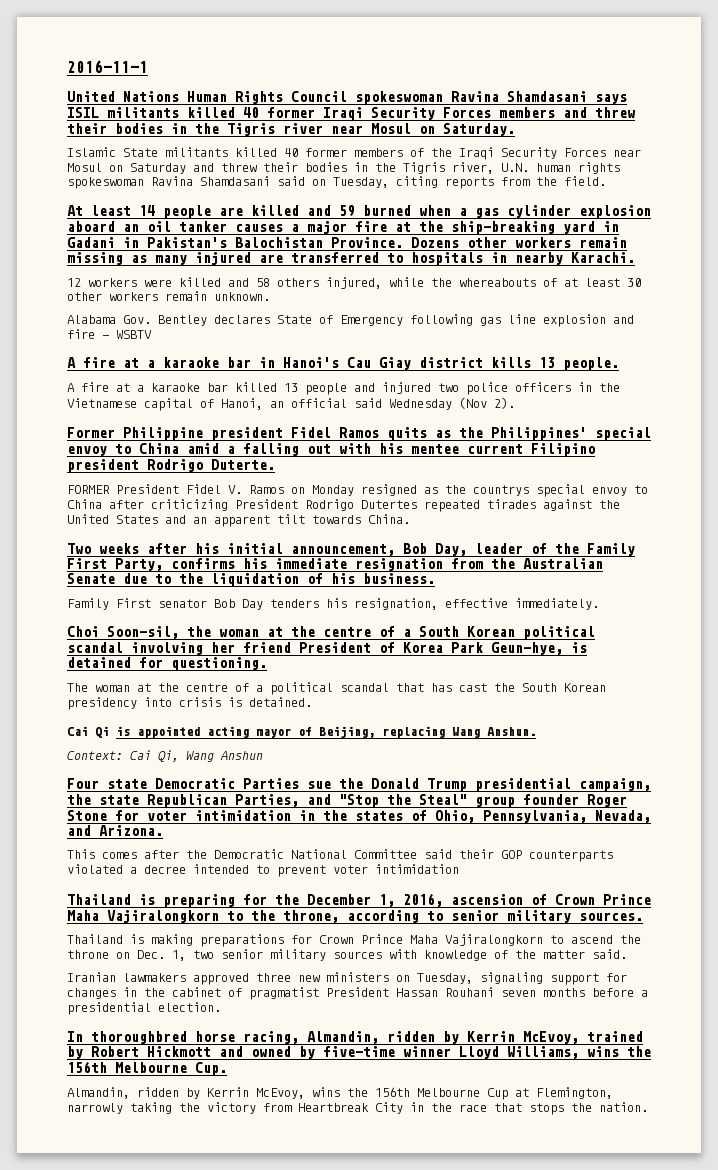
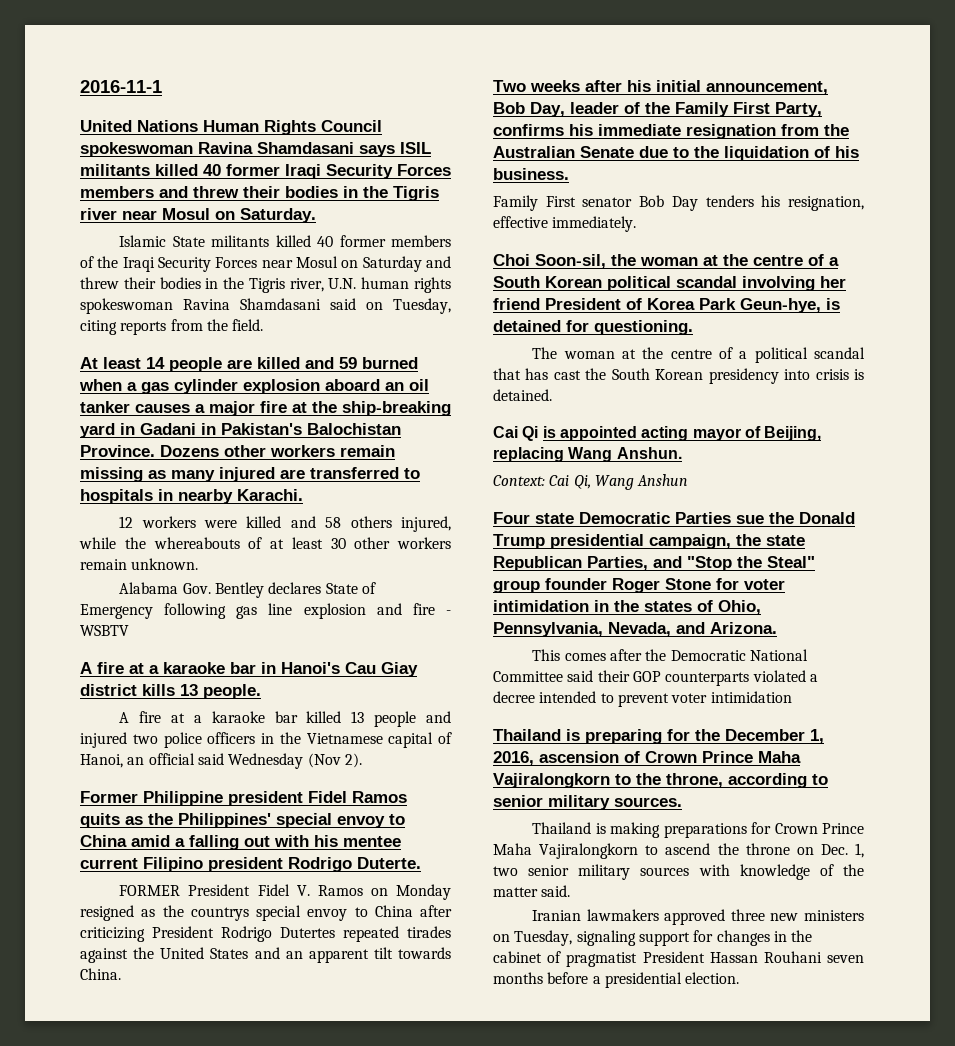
- In thoroughbred horse racing, Almandin, ridden by Kerrin McEvoy, trained by Robert Hickmott and owned by five-time winner Lloyd Williams, wins the 156th Melbourne Cup.
- Almandin, ridden by Kerrin McEvoy, wins the 156th Melbourne Cup at Flemington, narrowly taking the victory from Heartbreak City in the race that stops the nation.

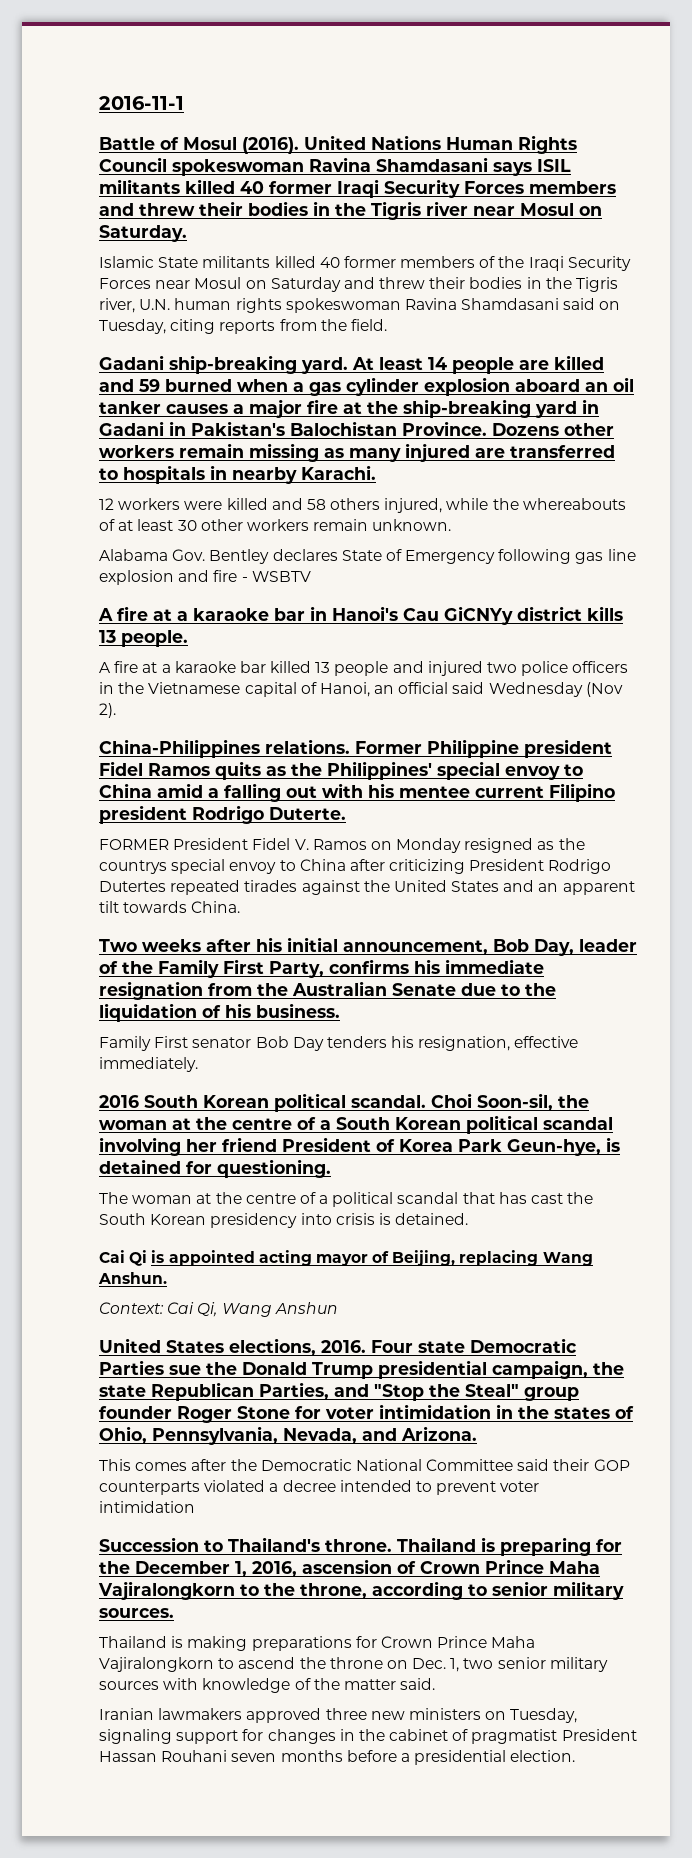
+ Battle of Mosul (2016).
+ Gadani ship-breaking yard.
- A fire at a karaoke bar in Hanoi's Cau Giay district kills 13 people.
+ A fire at a karaoke bar in Hanoi's Cau GiCNYy district kills 13 people.
+ China-Philippines relations.
+ 2016 South Korean political scandal.
+ United States elections, 2016.
+ Succession to Thailand's throne.

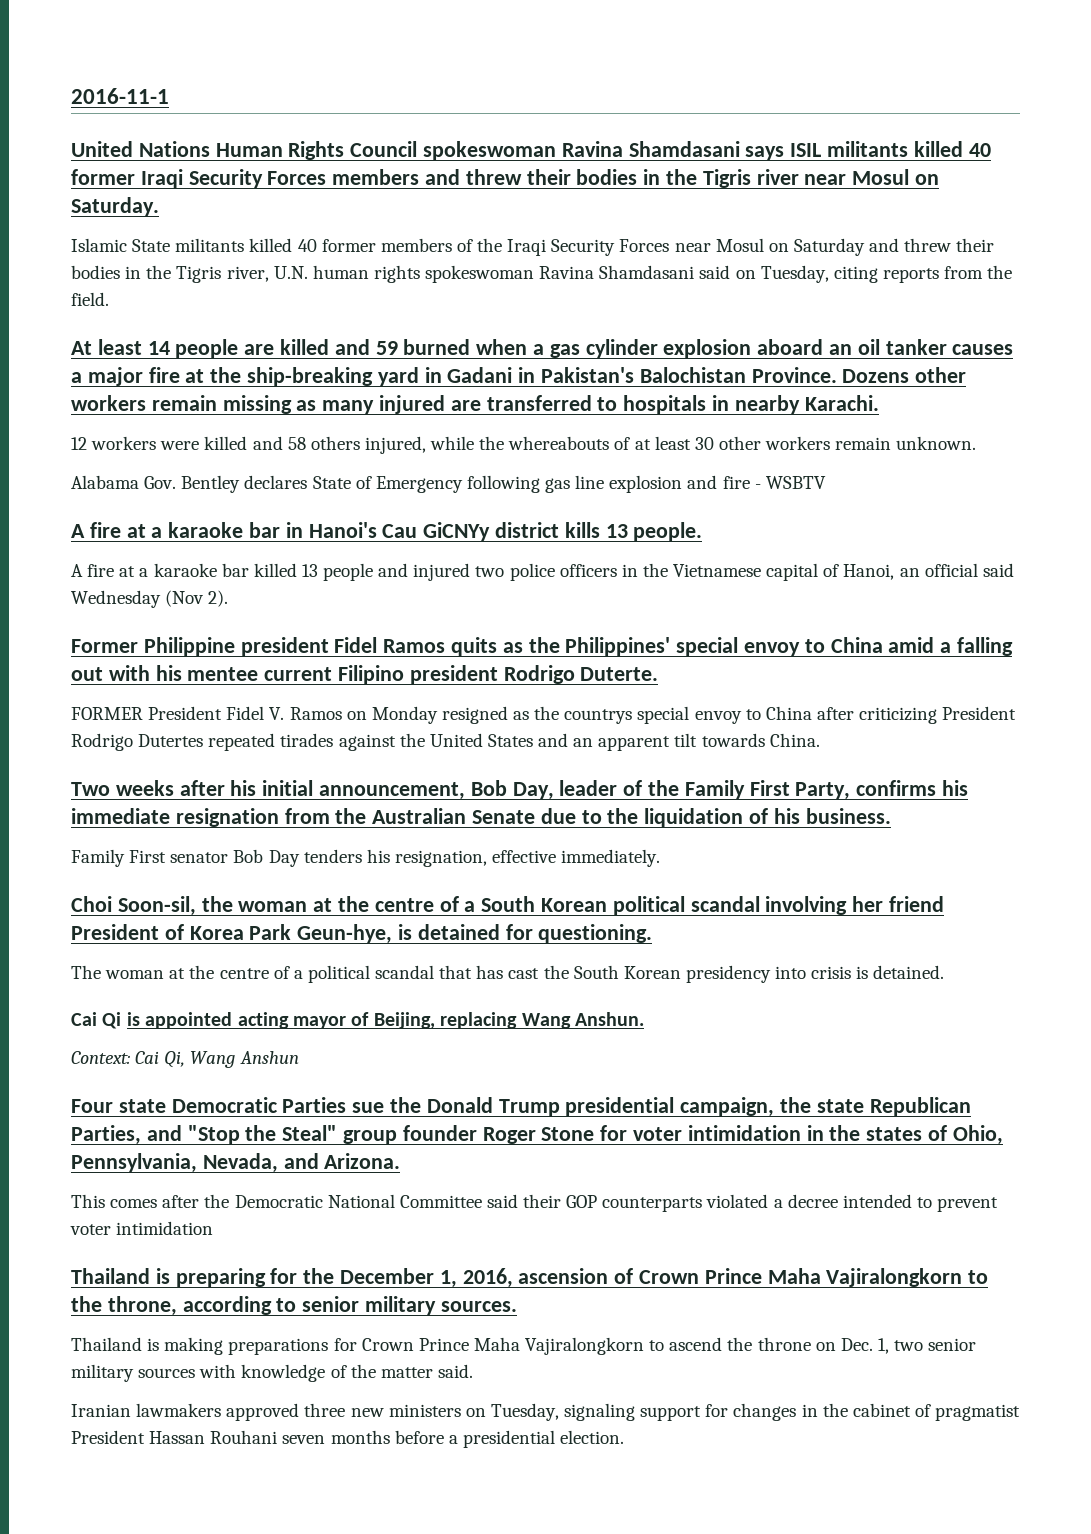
- Battle of Mosul (2016).
- Gadani ship-breaking yard.
- China-Philippines relations.
- 2016 South Korean political scandal.
- United States elections, 2016.
- Succession to Thailand's throne.

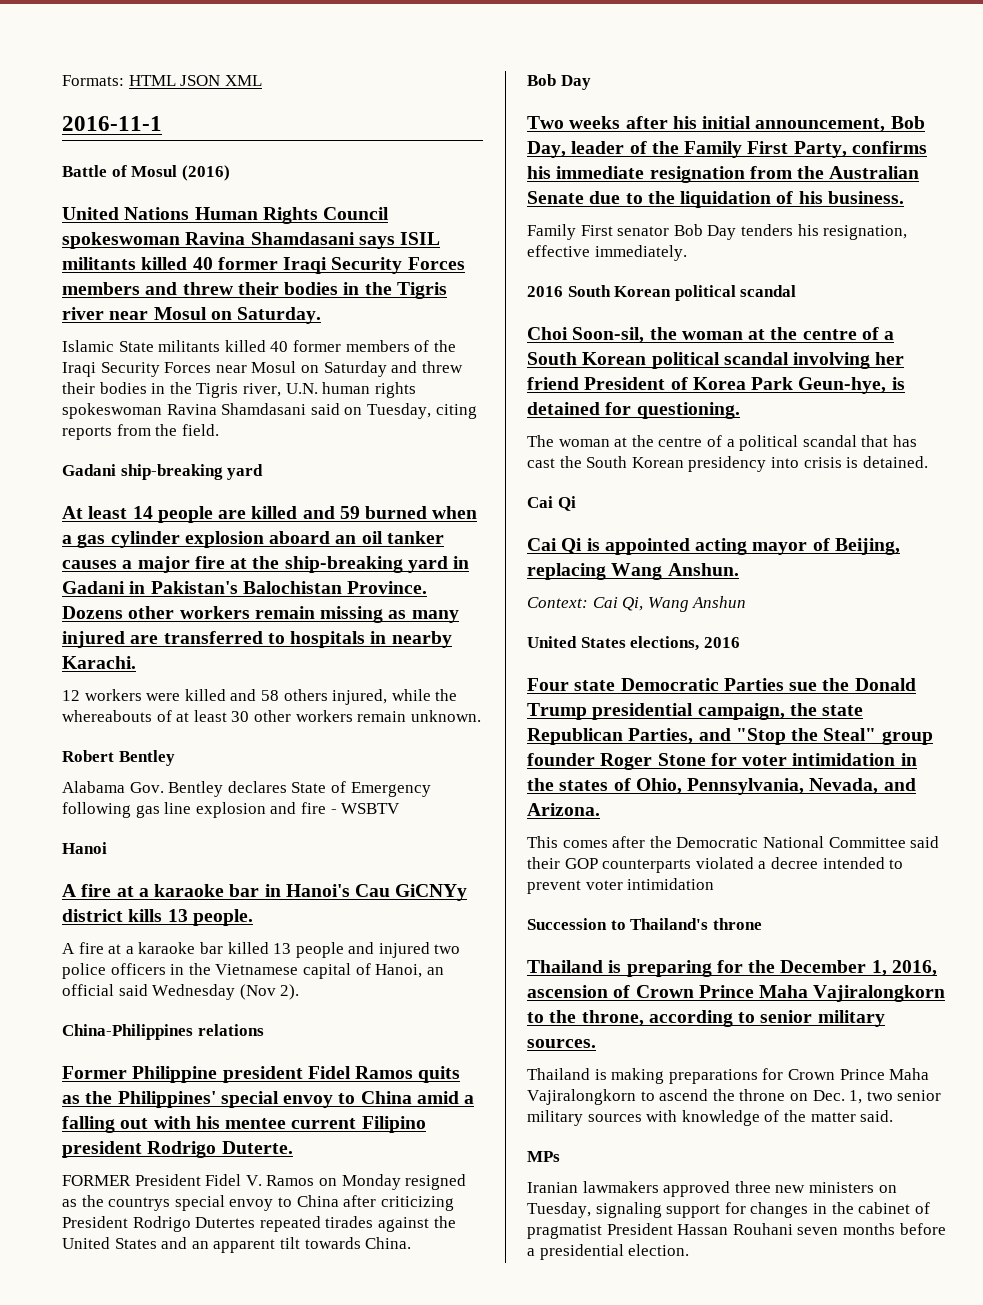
+ Formats: HTML JSON XML
  2016-11-1
+ Battle of Mosul (2016)
+ Gadani ship-breaking yard
+ Robert Bentley
+ Hanoi
+ China-Philippines relations
  FORMER President Fidel V. Ramos on Monday resigned as the countrys special envoy to China after criticizing President Rodrigo Dutertes repeated tirades against the United States and an apparent tilt towards China.
+ Bob Day
+ 2016 South Korean political scandal
  The woman at the centre of a political scandal that has cast the South Korean presidency into crisis is detained.
+ Cai Qi
+ United States elections, 2016
+ Succession to Thailand's throne
+ MPs

